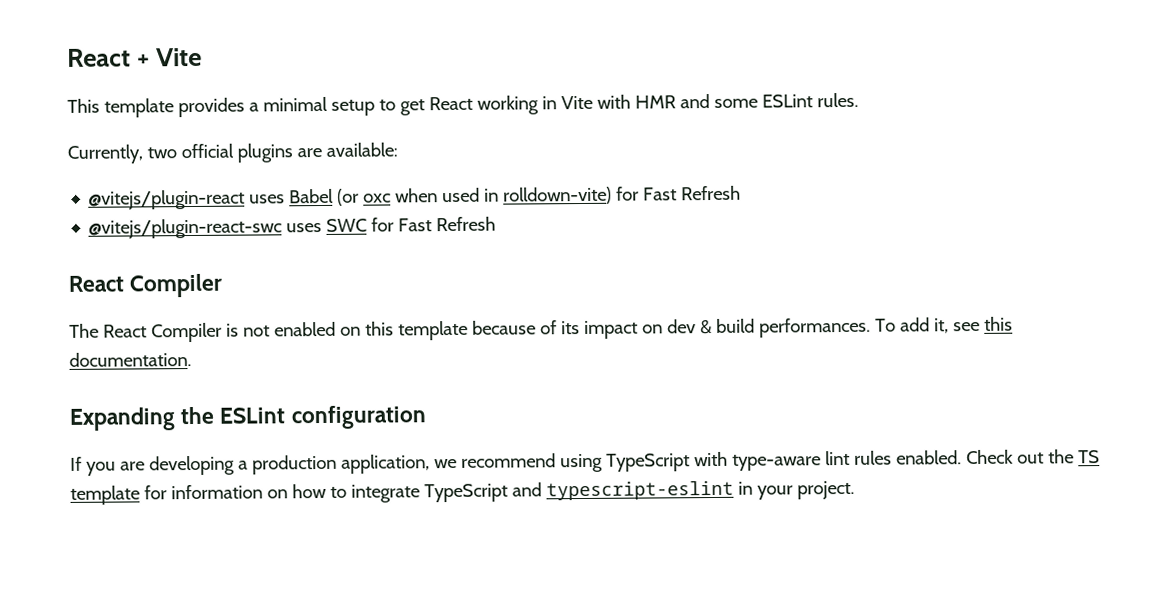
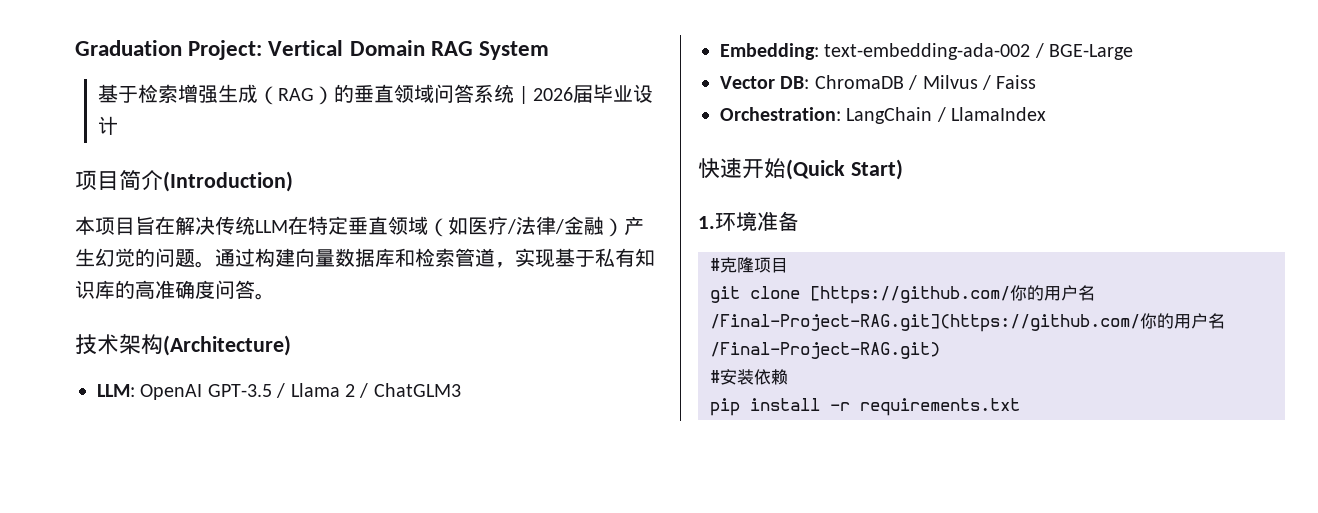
- React + Vite
- This template provides a minimal setup to get React working in Vite with HMR and some ESLint rules.
- Currently, two official plugins are available:
- @vitejs/plugin-react uses Babel (or oxc when used in rolldown-vite) for Fast Refresh
- @vitejs/plugin-react-swc uses SWC for Fast Refresh
- React Compiler
- The React Compiler is not enabled on this template because of its impact on dev & build performances. To add it, see this documentation.
- Expanding the ESLint configuration
- If you are developing a production application, we recommend using TypeScript with type-aware lint rules enabled. Check out the TS template for information on how to integrate TypeScript and typescript-eslint in your project.
+ Graduation Project: Vertical Domain RAG System
+ 基于检索增强生成（RAG）的垂直领域问答系统 | 2026届毕业设计
+ 项目简介(Introduction)
+ 本项目旨在解决传统LLM在特定垂直领域（如医疗/法律/金融）产生幻觉的问题。通过构建向量数据库和检索管道，实现基于私有知识库的高准确度问答。
+ 技术架构(Architecture)
+ LLM: OpenAI GPT-3.5 / Llama 2 / ChatGLM3
+ Embedding: text-embedding-ada-002 / BGE-Large
+ Vector DB: ChromaDB / Milvus / Faiss
+ Orchestration: LangChain / LlamaIndex
+ 快速开始(Quick Start)
+ 1.环境准备
+ #克隆项目
+ git clone [https://github.com/你的用户名/Final-Project-RAG.git](https://github.com/你的用户名/Final-Project-RAG.git)
+ #安装依赖
+ pip install -r requirements.txt

